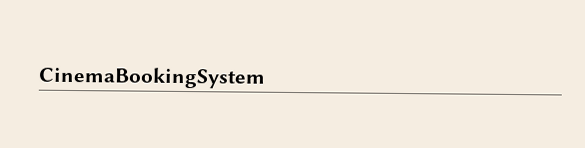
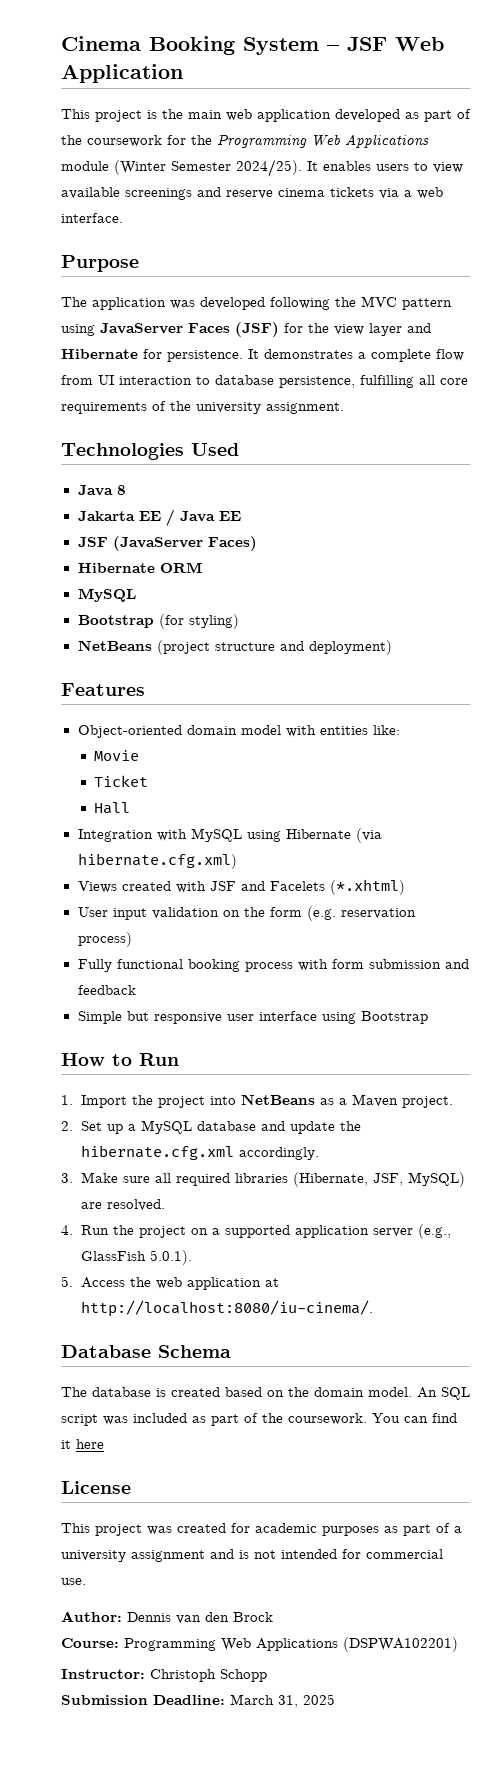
- CinemaBookingSystem
+ Cinema Booking System – JSF Web Application
+ This project is the main web application developed as part of the coursework for the Programming Web Applications module (Winter Semester 2024/25). It enables users to view available screenings and reserve cinema tickets via a web interface.
+ Purpose
+ The application was developed following the MVC pattern using JavaServer Faces (JSF) for the view layer and Hibernate for persistence. It demonstrates a complete flow from UI interaction to database persistence, fulfilling all core requirements of the university assignment.
+ Technologies Used
+ Java 8
+ Jakarta EE / Java EE
+ JSF (JavaServer Faces)
+ Hibernate ORM
+ MySQL
+ Bootstrap (for styling)
+ NetBeans (project structure and deployment)
+ Features
+ Object-oriented domain model with entities like:
+ Movie
+ Ticket
+ Hall
+ Integration with MySQL using Hibernate (via hibernate.cfg.xml)
+ Views created with JSF and Facelets (*.xhtml)
+ User input validation on the form (e.g. reservation process)
+ Fully functional booking process with form submission and feedback
+ Simple but responsive user interface using Bootstrap
+ How to Run
+ 1. Import the project into NetBeans as a Maven project.
+ 2. Set up a MySQL database and update the hibernate.cfg.xml accordingly.
+ 3. Make sure all required libraries (Hibernate, JSF, MySQL) are resolved.
+ 4. Run the project on a supported application server (e.g., GlassFish 5.0.1).
+ 5. Access the web application at http://localhost:8080/iu-cinema/.
+ Database Schema
+ The database is created based on the domain model. An SQL script was included as part of the coursework. You can find it here
+ License
+ This project was created for academic purposes as part of a university assignment and is not intended for commercial use.
+ Author: Dennis van den Brock
+ Course: Programming Web Applications (DSPWA102201)
+ Instructor: Christoph Schopp
+ Submission Deadline: March 31, 2025

